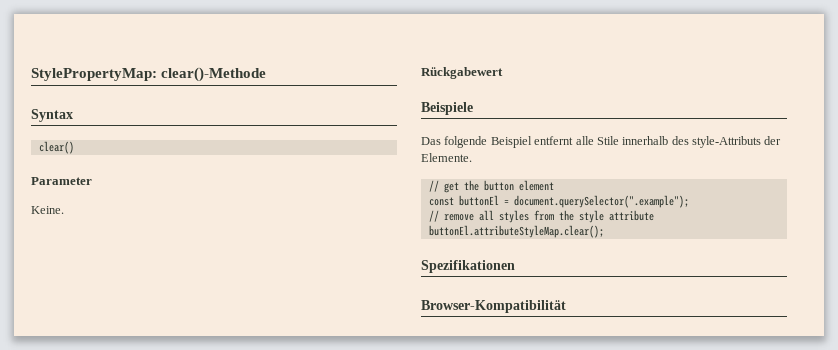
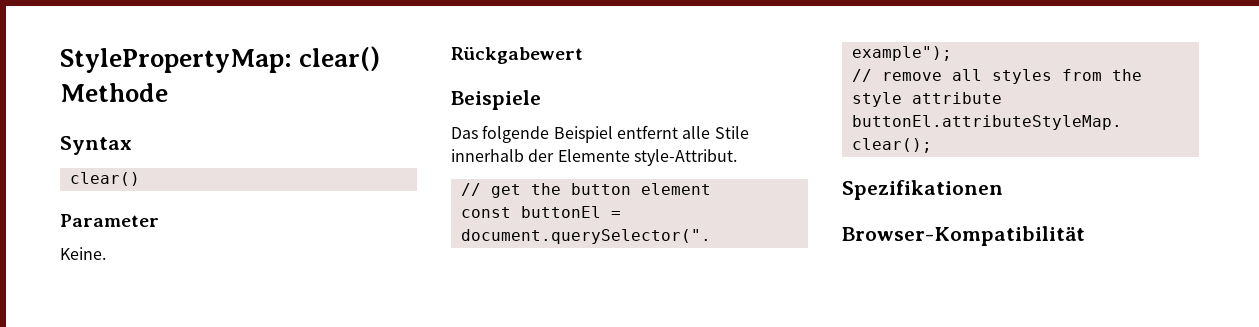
- StylePropertyMap: clear()-Methode
+ StylePropertyMap: clear() Methode
- Das folgende Beispiel entfernt alle Stile innerhalb des style-Attributs der Elemente.
+ Das folgende Beispiel entfernt alle Stile innerhalb der Elemente style-Attribut.

